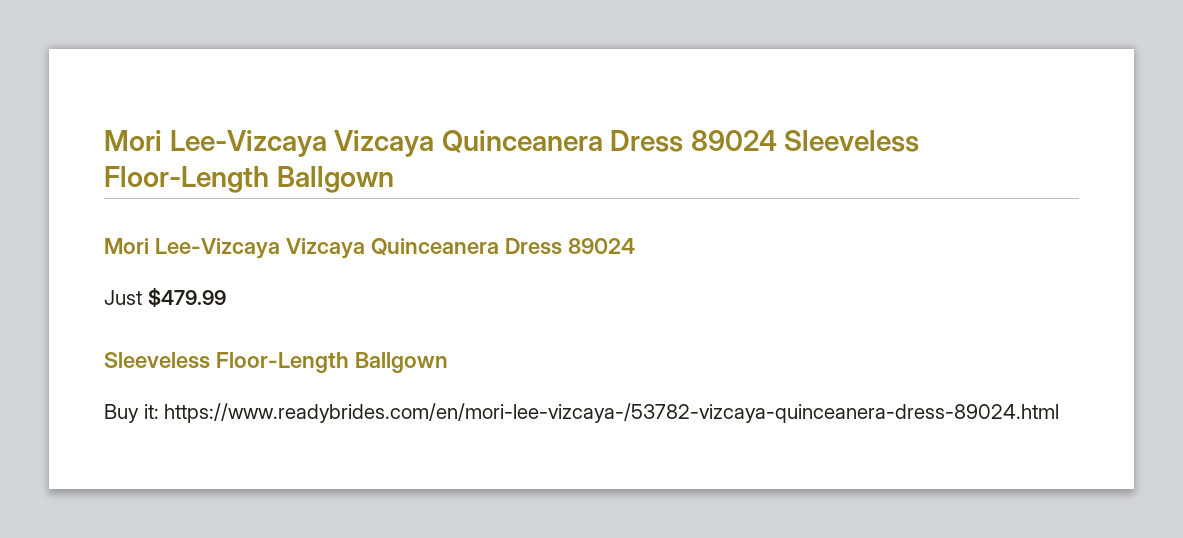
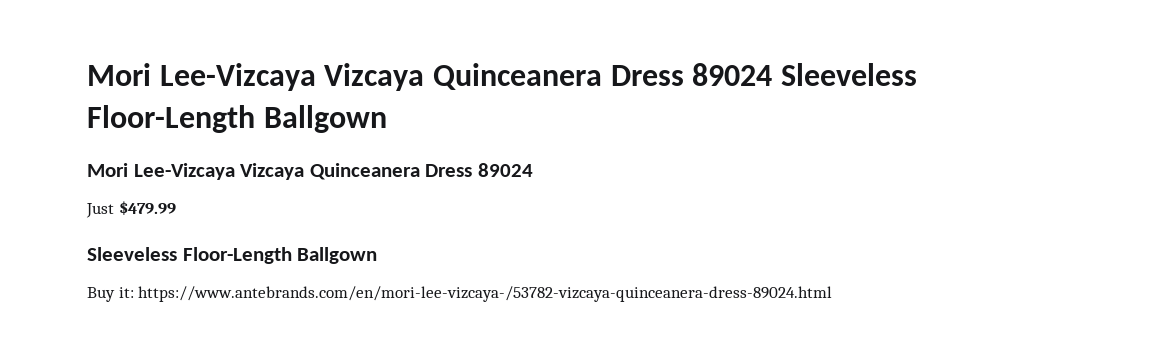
- Buy it: https://www.readybrides.com/en/mori-lee-vizcaya-/53782-vizcaya-quinceanera-dress-89024.html
+ Buy it: https://www.antebrands.com/en/mori-lee-vizcaya-/53782-vizcaya-quinceanera-dress-89024.html

